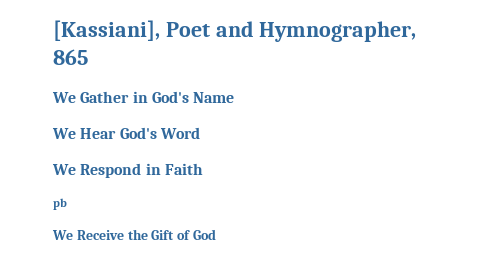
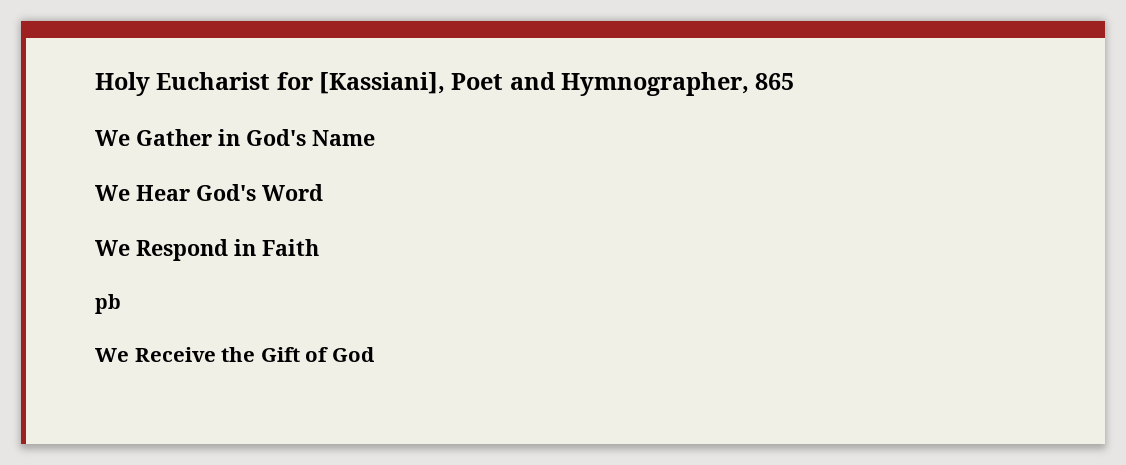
- [Kassiani], Poet and Hymnographer, 865
+ Holy Eucharist for [Kassiani], Poet and Hymnographer, 865

